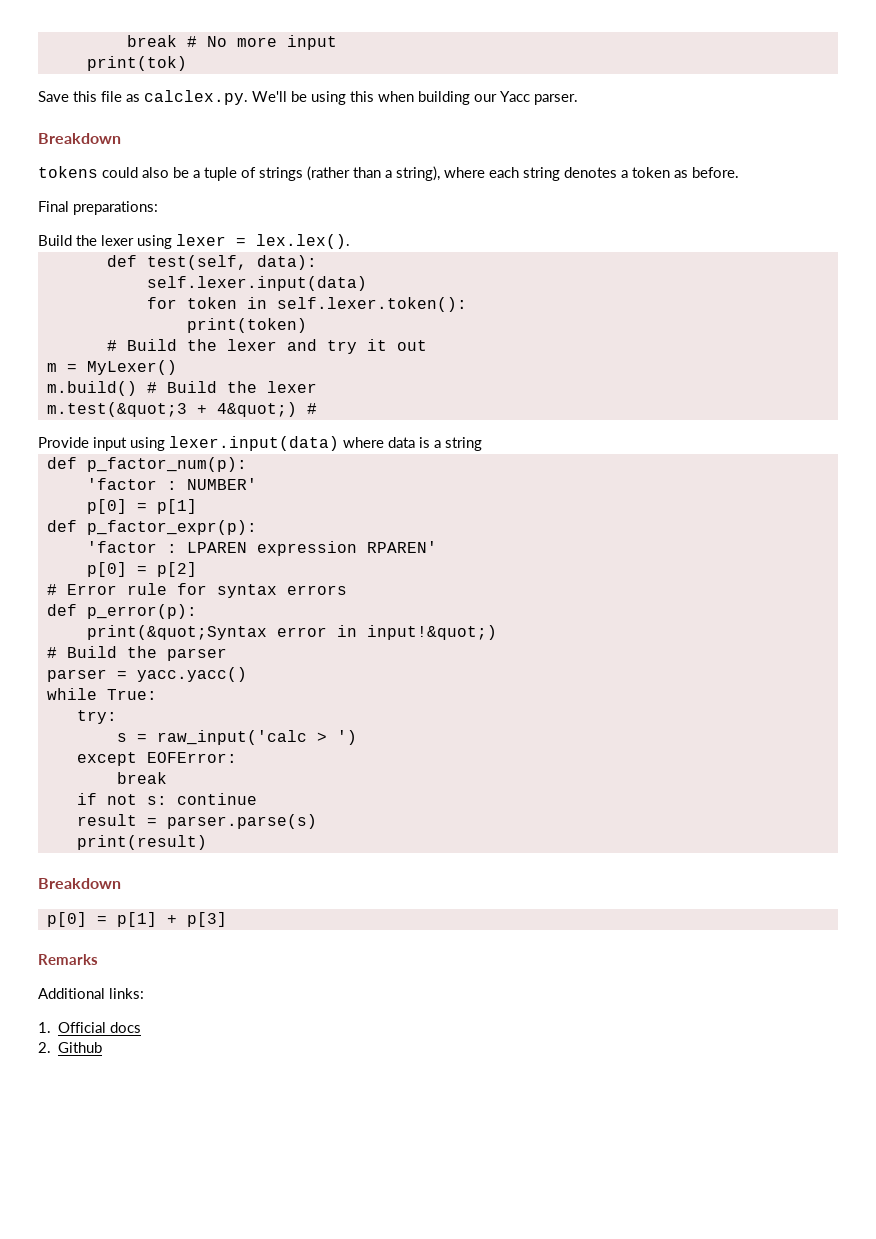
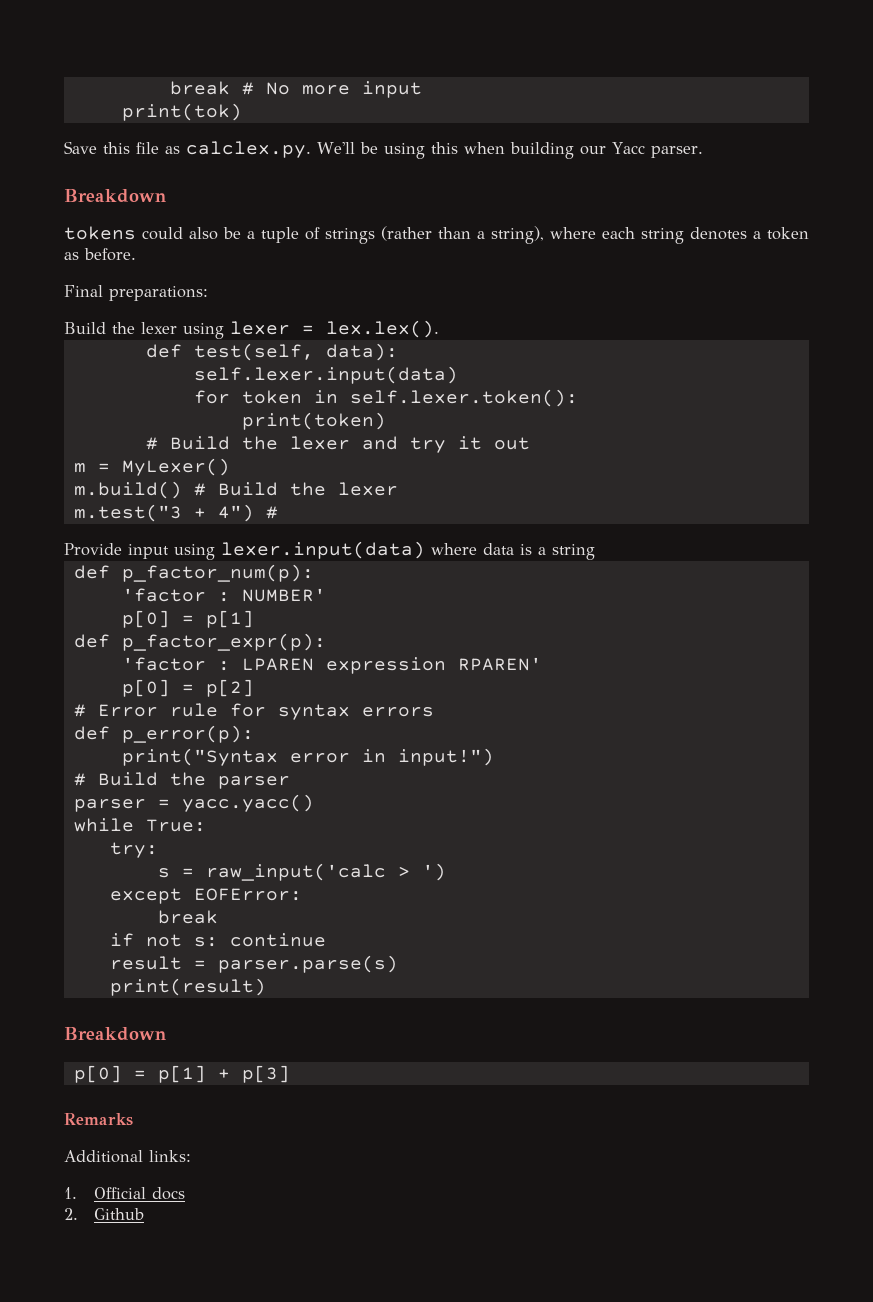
- m.test(&quot;3 + 4&quot;) #
+ m.test("3 + 4") #
- print(&quot;Syntax error in input!&quot;)
+ print("Syntax error in input!")

